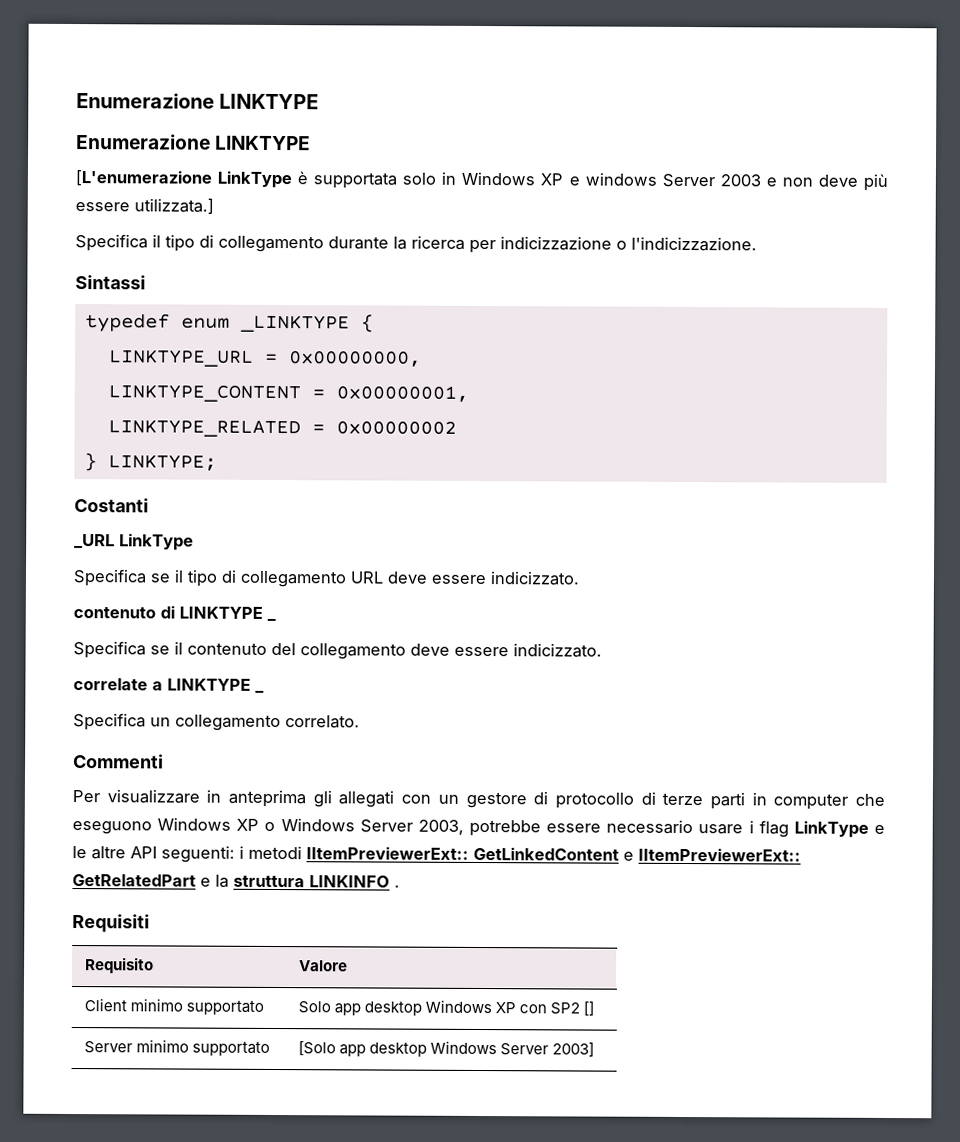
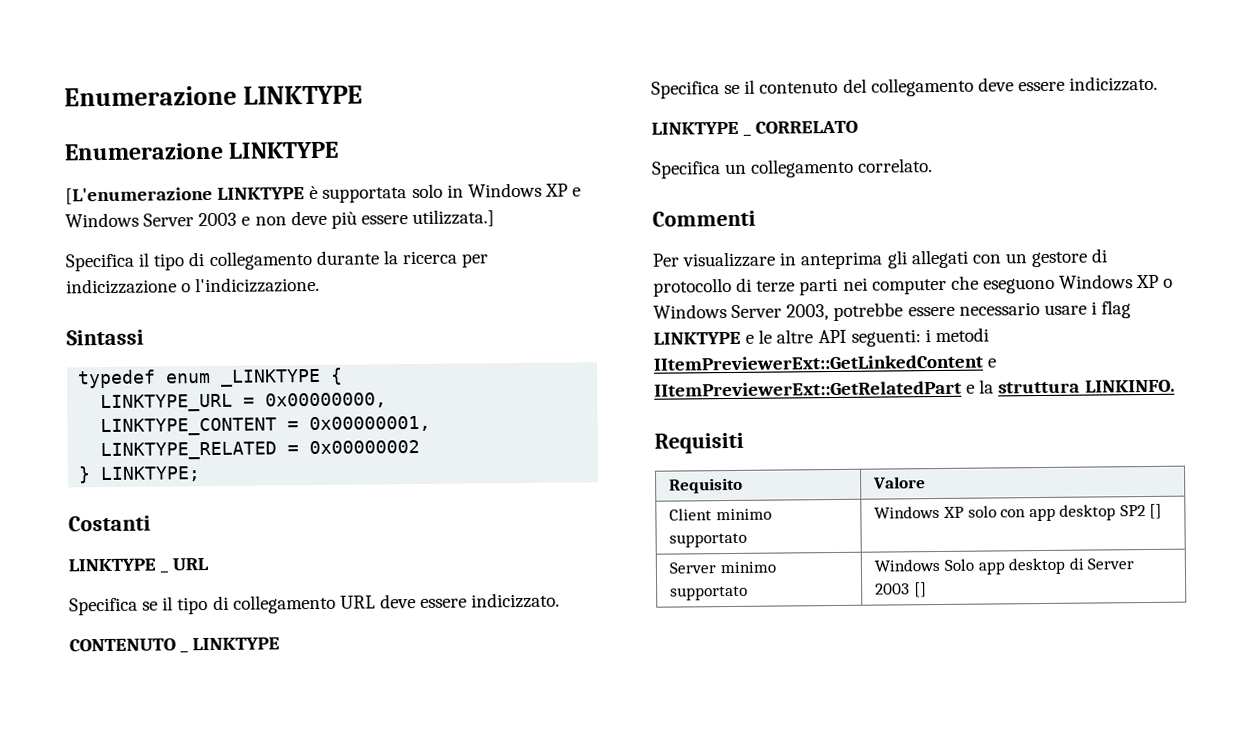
- [L'enumerazione LinkType è supportata solo in Windows XP e windows Server 2003 e non deve più essere utilizzata.]
+ [L'enumerazione LINKTYPE è supportata solo in Windows XP e Windows Server 2003 e non deve più essere utilizzata.]
- _URL LinkType
+ LINKTYPE _ URL
- contenuto di LINKTYPE _
+ CONTENUTO _ LINKTYPE
- correlate a LINKTYPE _
+ LINKTYPE _ CORRELATO
- Per visualizzare in anteprima gli allegati con un gestore di protocollo di terze parti in computer che eseguono Windows XP o Windows Server 2003, potrebbe essere necessario usare i flag LinkType e le altre API seguenti: i metodi IItemPreviewerExt:: GetLinkedContent e IItemPreviewerExt:: GetRelatedPart e la struttura LINKINFO .
+ Per visualizzare in anteprima gli allegati con un gestore di protocollo di terze parti nei computer che eseguono Windows XP o Windows Server 2003, potrebbe essere necessario usare i flag LINKTYPE e le altre API seguenti: i metodi IItemPreviewerExt::GetLinkedContent e IItemPreviewerExt::GetRelatedPart e la struttura LINKINFO.
- Client minimo supportato | Solo app desktop Windows XP con SP2 []
+ Client minimo supportato | Windows XP solo con app desktop SP2 []
- Server minimo supportato | [Solo app desktop Windows Server 2003]
+ Server minimo supportato | Windows Solo app desktop di Server 2003 []

